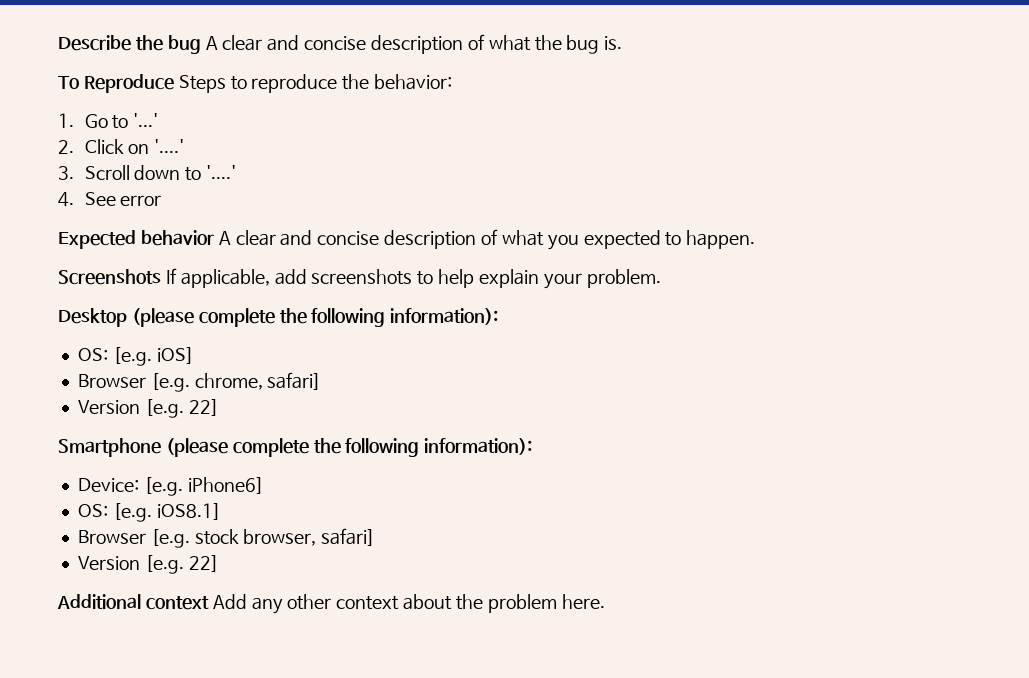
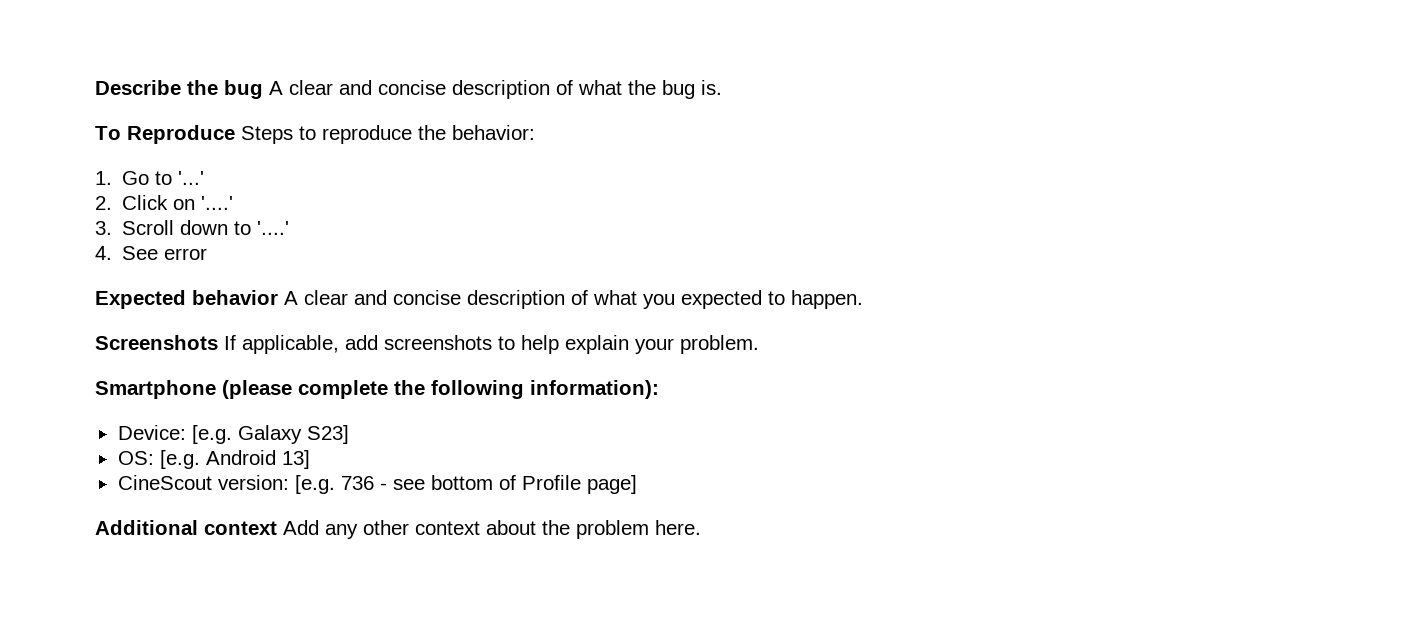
- Desktop (please complete the following information):
- OS: [e.g. iOS]
- Browser [e.g. chrome, safari]
- Version [e.g. 22]
- Device: [e.g. iPhone6]
- OS: [e.g. iOS8.1]
- Browser [e.g. stock browser, safari]
- Version [e.g. 22]
+ Device: [e.g. Galaxy S23]
+ OS: [e.g. Android 13]
+ CineScout version: [e.g. 736 - see bottom of Profile page]

